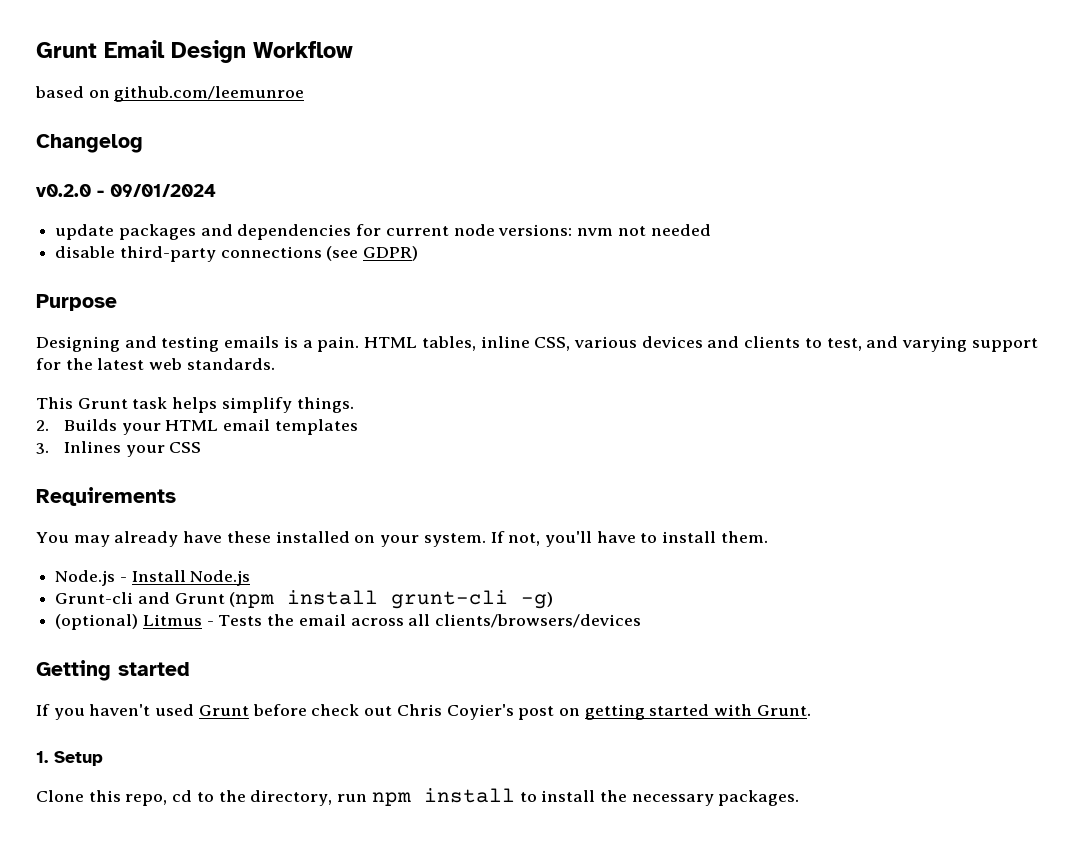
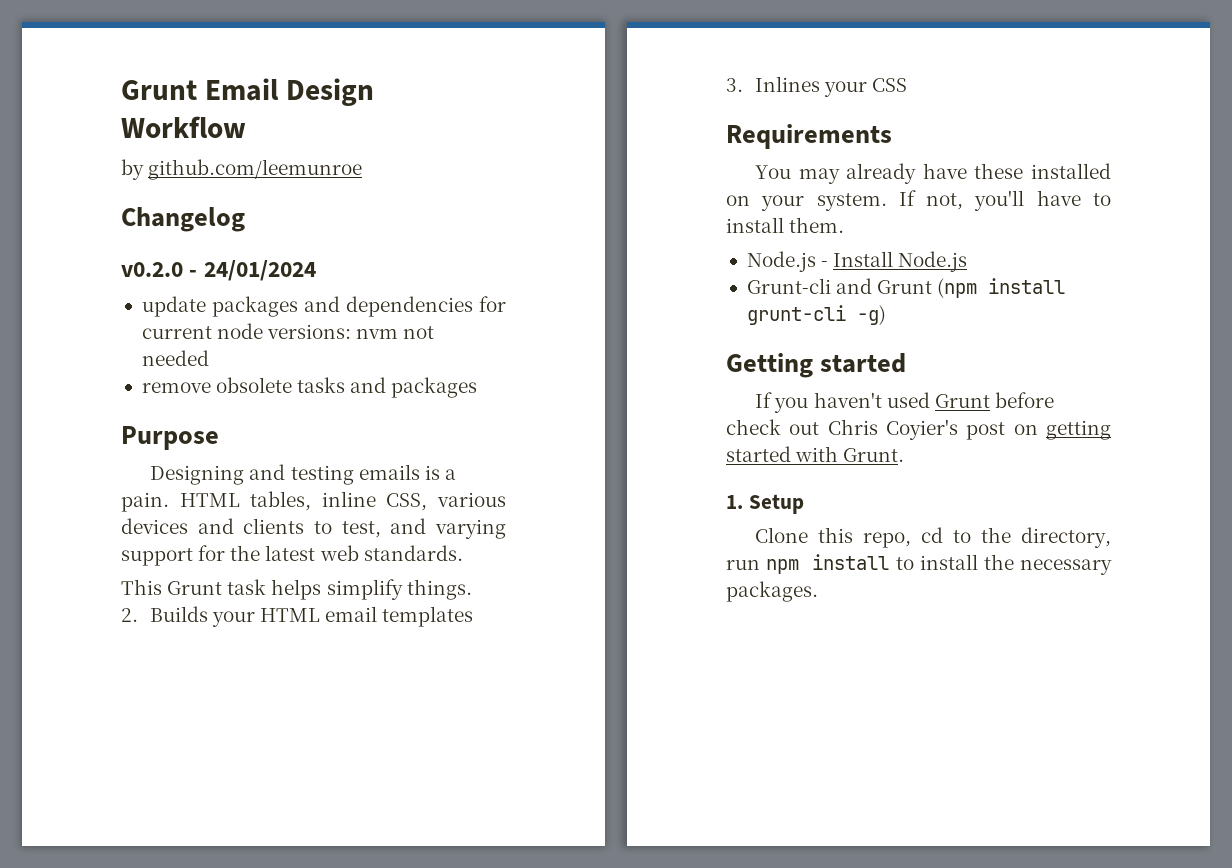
- based on github.com/leemunroe
+ by github.com/leemunroe
- v0.2.0 - 09/01/2024
+ v0.2.0 - 24/01/2024
- disable third-party connections (see GDPR)
+ remove obsolete tasks and packages
- (optional) Litmus - Tests the email across all clients/browsers/devices

